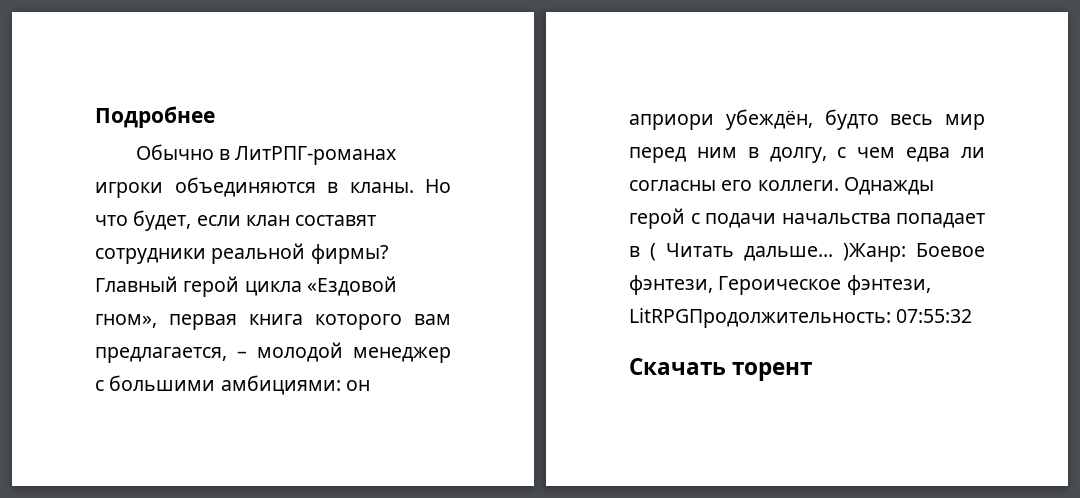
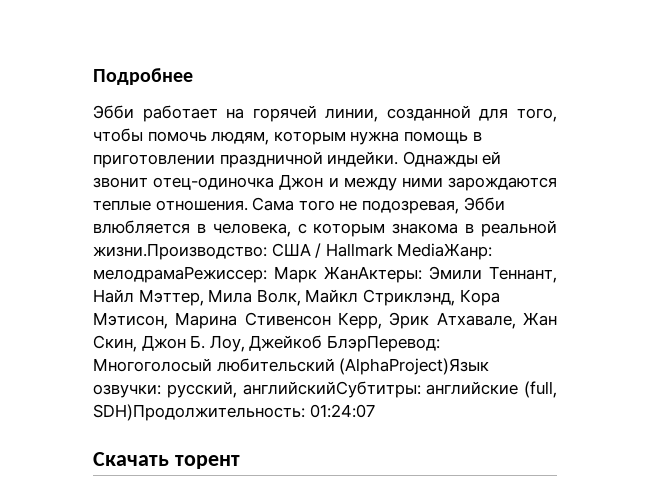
- Обычно в ЛитРПГ-романах игроки объединяются в кланы. Но что будет, если клан составят сотрудники реальной фирмы? Главный герой цикла «Ездовой гном», первая книга которого вам предлагается, – молодой менеджер с большими амбициями: он априори убеждён, будто весь мир перед ним в долгу, с чем едва ли согласны его коллеги. Однажды герой с подачи начальства попадает в ( Читать дальше... )Жанр: Боевое фэнтези, Героическое фэнтези, LitRPGПродолжительность: 07:55:32
+ Эбби работает на горячей линии, созданной для того, чтобы помочь людям, которым нужна помощь в приготовлении праздничной индейки. Однажды ей звонит отец-одиночка Джон и между ними зарождаются теплые отношения. Сама того не подозревая, Эбби влюбляется в человека, с которым знакома в реальной жизни.Производство: США / Hallmark MediaЖанр: мелодрамаРежиссер: Марк ЖанАктеры: Эмили Теннант, Найл Мэттер, Мила Волк, Майкл Стриклэнд, Кора Мэтисон, Марина Стивенсон Керр, Эрик Атхавале, Жан Скин, Джон Б. Лоу, Джейкоб БлэрПеревод: Многоголосый любительский (AlphaProject)Язык озвучки: русский, английскийСубтитры: английские (full, SDH)Продолжительность: 01:24:07

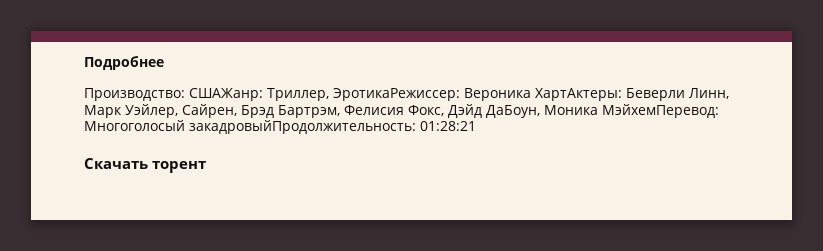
- Эбби работает на горячей линии, созданной для того, чтобы помочь людям, которым нужна помощь в приготовлении праздничной индейки. Однажды ей звонит отец-одиночка Джон и между ними зарождаются теплые отношения. Сама того не подозревая, Эбби влюбляется в человека, с которым знакома в реальной жизни.Производство: США / Hallmark MediaЖанр: мелодрамаРежиссер: Марк ЖанАктеры: Эмили Теннант, Найл Мэттер, Мила Волк, Майкл Стриклэнд, Кора Мэтисон, Марина Стивенсон Керр, Эрик Атхавале, Жан Скин, Джон Б. Лоу, Джейкоб БлэрПеревод: Многоголосый любительский (AlphaProject)Язык озвучки: русский, английскийСубтитры: английские (full, SDH)Продолжительность: 01:24:07
+ Производство: СШАЖанр: Триллер, ЭротикаРежиссер: Вероника ХартАктеры: Беверли Линн, Марк Уэйлер, Сайрен, Брэд Бартрэм, Фелисия Фокс, Дэйд ДаБоун, Моника МэйхемПеревод: Многоголосый закадровыйПродолжительность: 01:28:21

